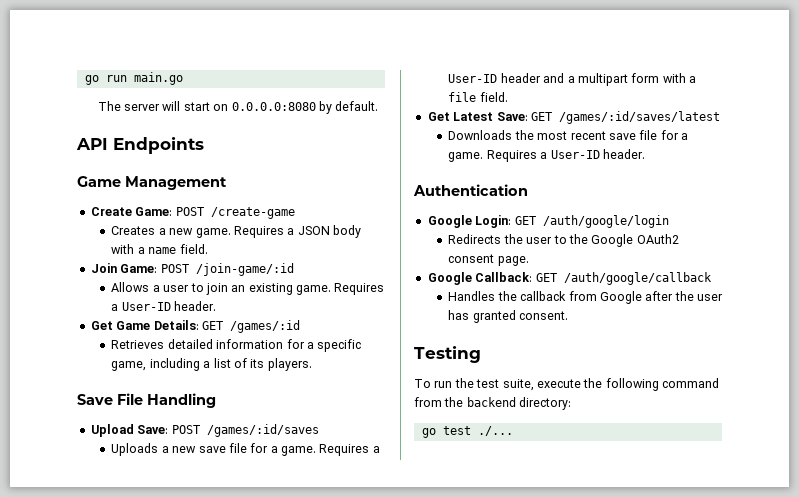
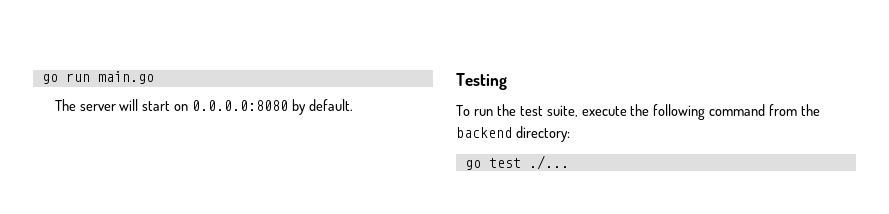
- API Endpoints
- Game Management
- Create Game: POST /create-game
- Creates a new game. Requires a JSON body with a name field.
- Join Game: POST /join-game/:id
- Allows a user to join an existing game. Requires a User-ID header.
- Get Game Details: GET /games/:id
- Retrieves detailed information for a specific game, including a list of its players.
- Save File Handling
- Upload Save: POST /games/:id/saves
- Uploads a new save file for a game. Requires a User-ID header and a multipart form with a file field.
- Get Latest Save: GET /games/:id/saves/latest
- Downloads the most recent save file for a game. Requires a User-ID header.
- Authentication
- Google Login: GET /auth/google/login
- Redirects the user to the Google OAuth2 consent page.
- Google Callback: GET /auth/google/callback
- Handles the callback from Google after the user has granted consent.

